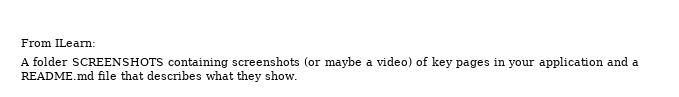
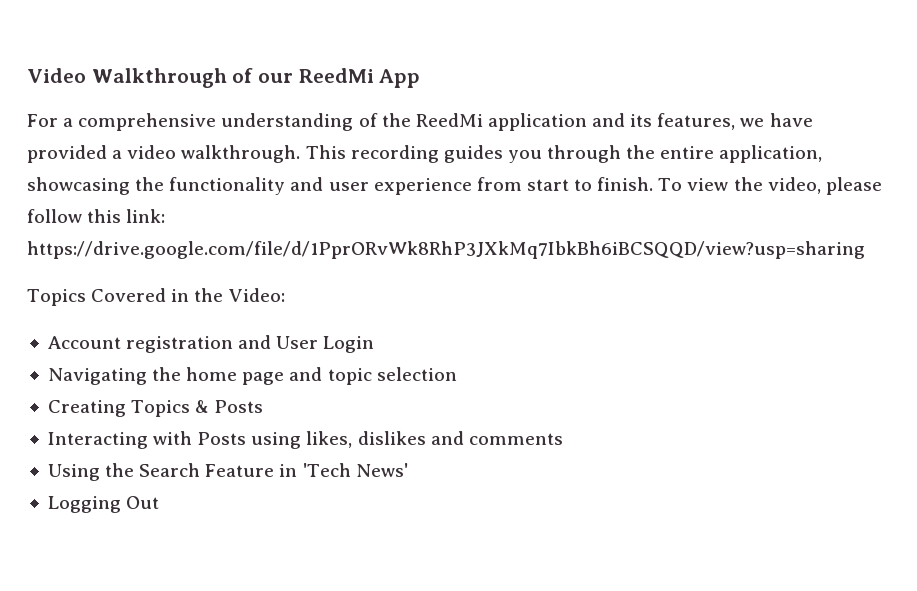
- From ILearn:
- A folder SCREENSHOTS containing screenshots (or maybe a video) of key pages in your application and a README.md file that describes what they show.
+ Video Walkthrough of our ReedMi App
+ For a comprehensive understanding of the ReedMi application and its features, we have provided a video walkthrough. This recording guides you through the entire application, showcasing the functionality and user experience from start to finish. To view the video, please follow this link: https://drive.google.com/file/d/1PprORvWk8RhP3JXkMq7IbkBh6iBCSQQD/view?usp=sharing
+ Topics Covered in the Video:
+ Account registration and User Login
+ Navigating the home page and topic selection
+ Creating Topics & Posts
+ Interacting with Posts using likes, dislikes and comments
+ Using the Search Feature in 'Tech News'
+ Logging Out

